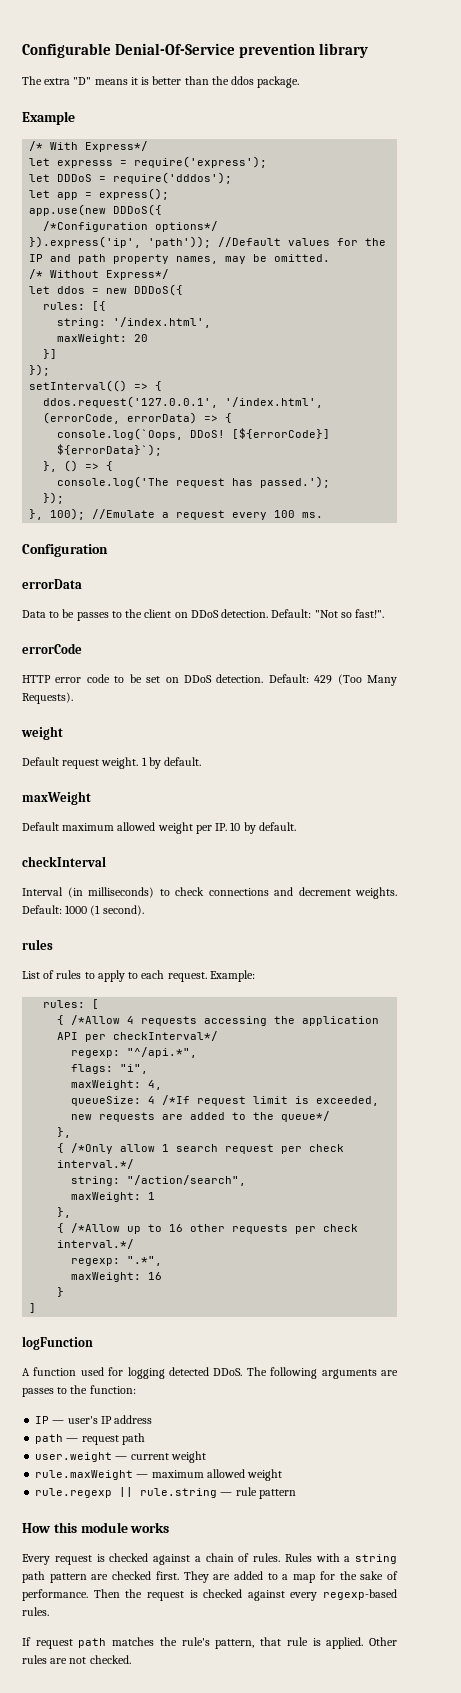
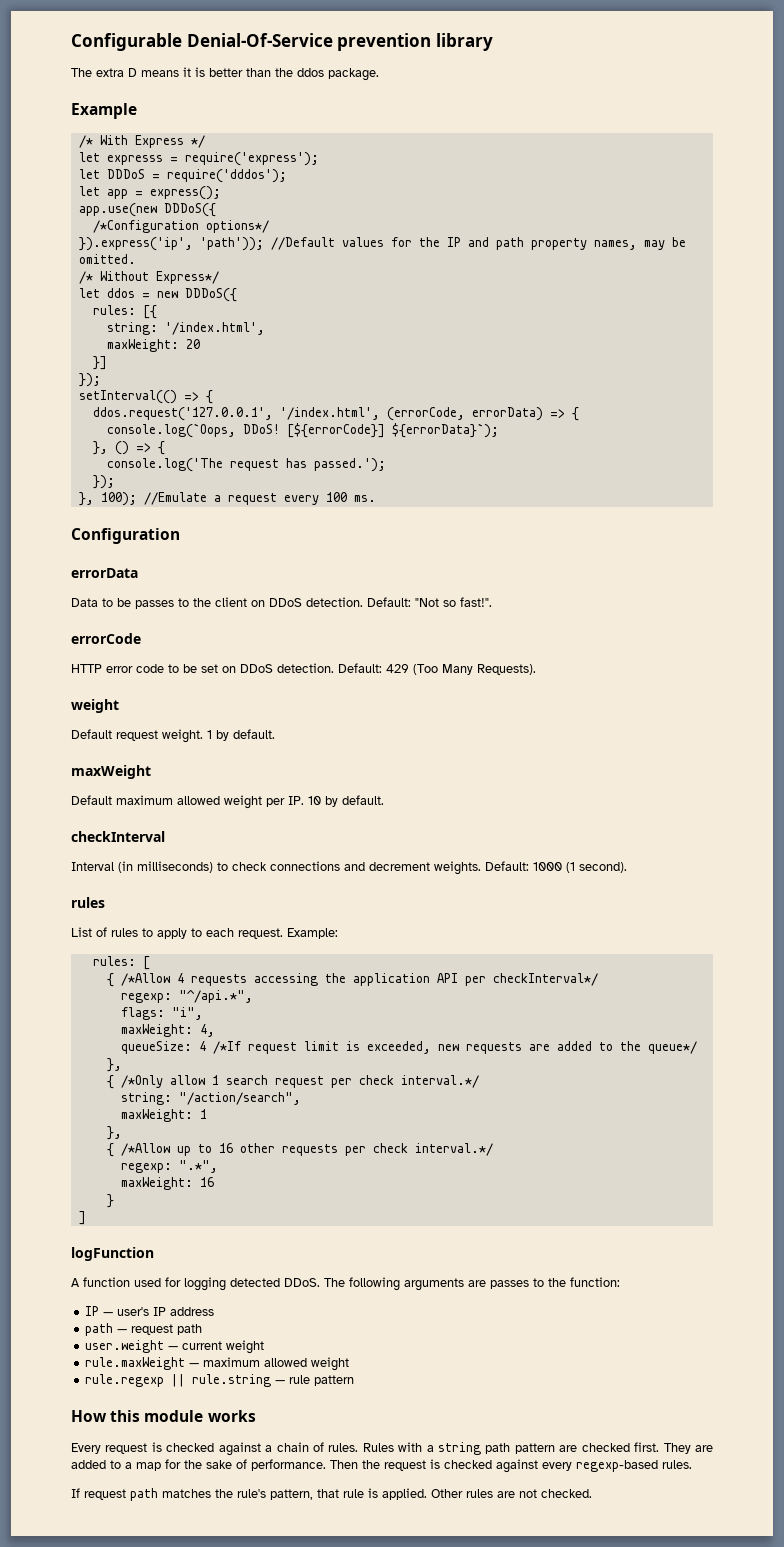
- The extra "D" means it is better than the ddos package.
+ The extra D means it is better than the ddos package.
- /* With Express*/
+ /* With Express */

